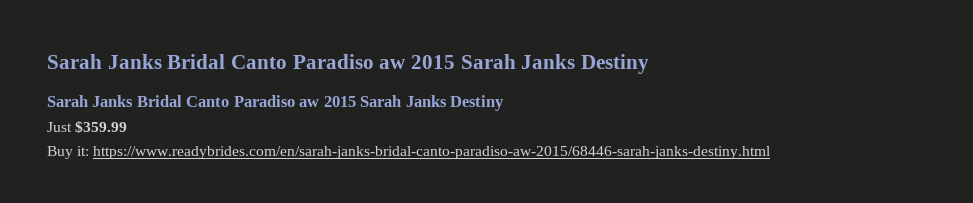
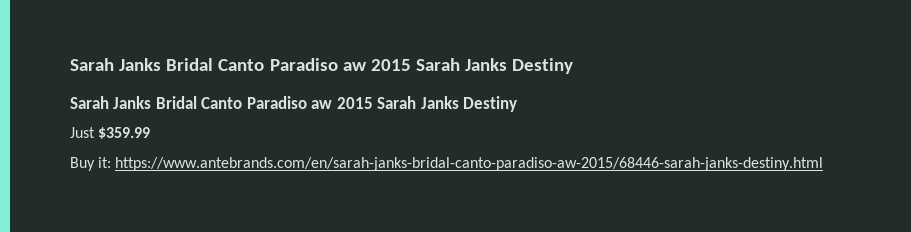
- Buy it: https://www.readybrides.com/en/sarah-janks-bridal-canto-paradiso-aw-2015/68446-sarah-janks-destiny.html
+ Buy it: https://www.antebrands.com/en/sarah-janks-bridal-canto-paradiso-aw-2015/68446-sarah-janks-destiny.html

